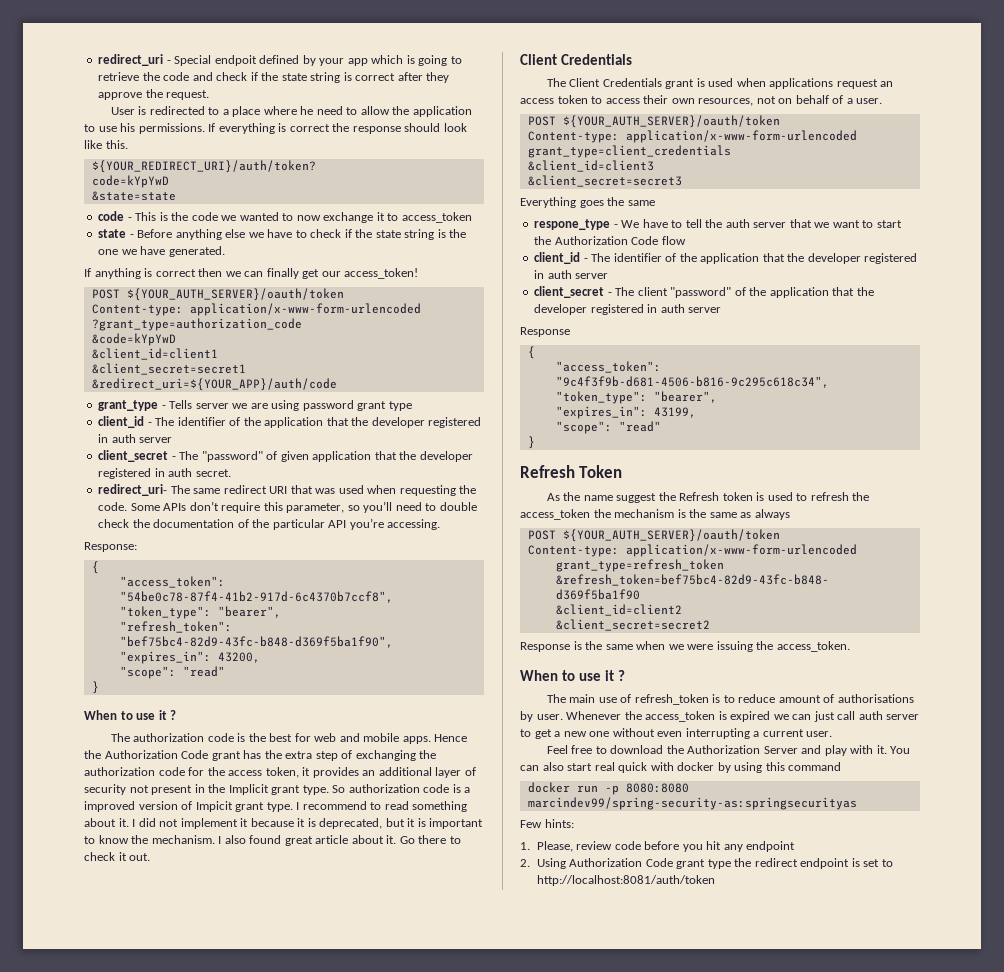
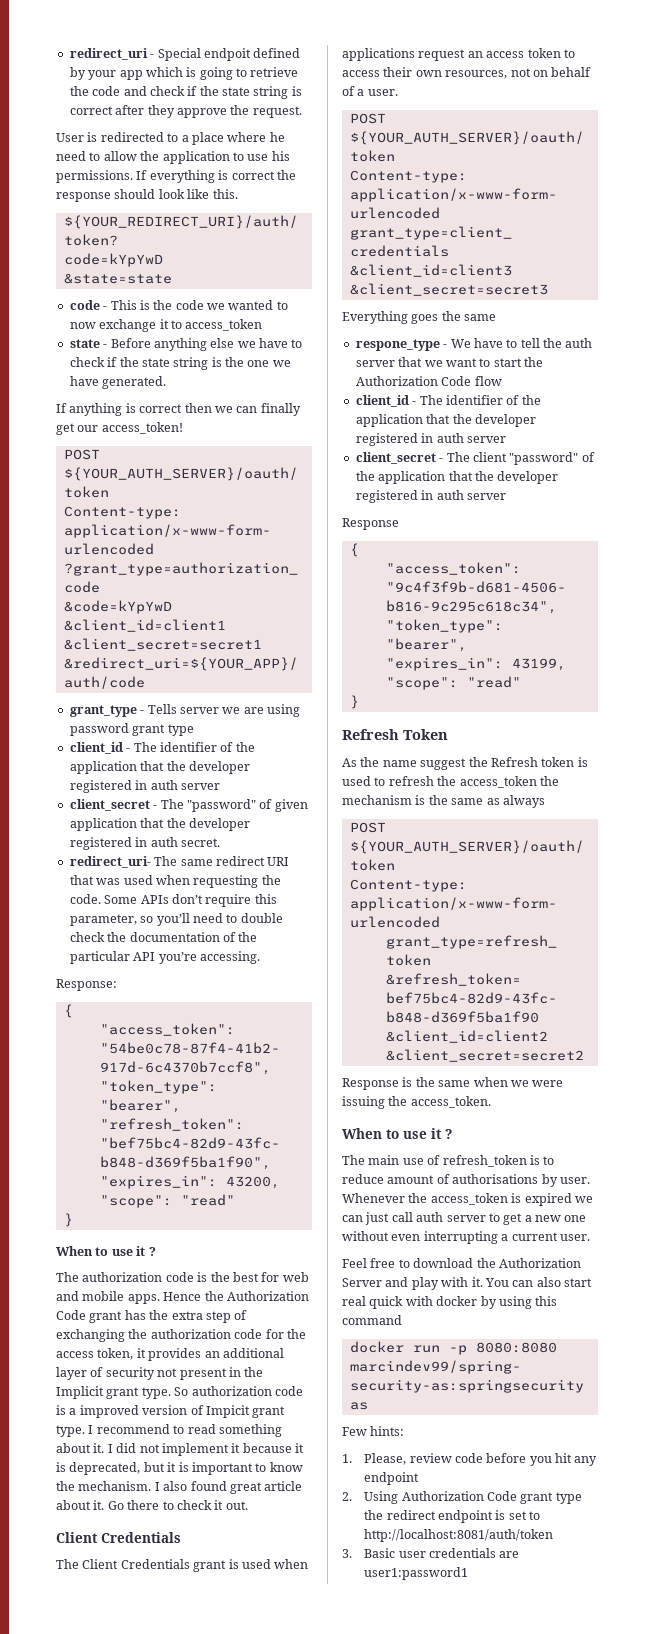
+ 3. Basic user credentials are user1:password1

